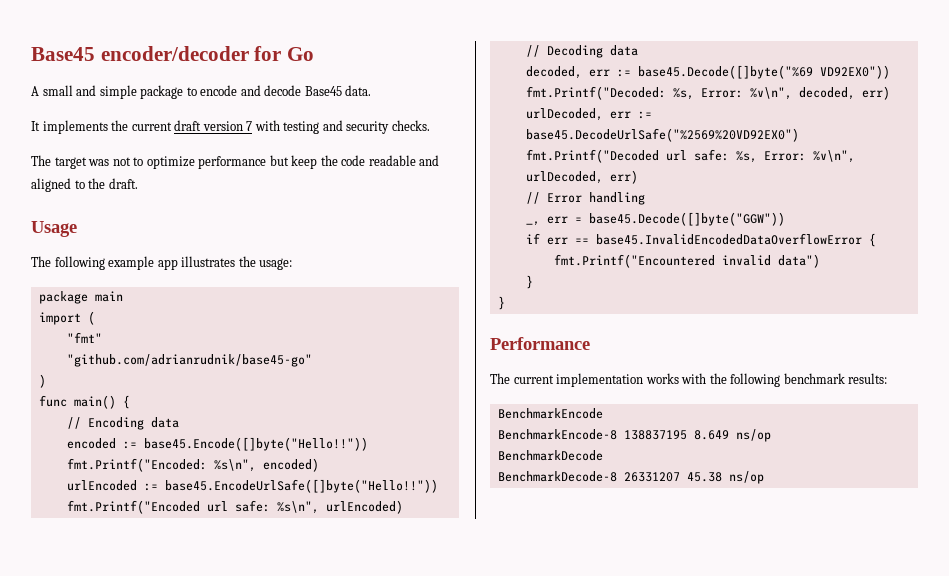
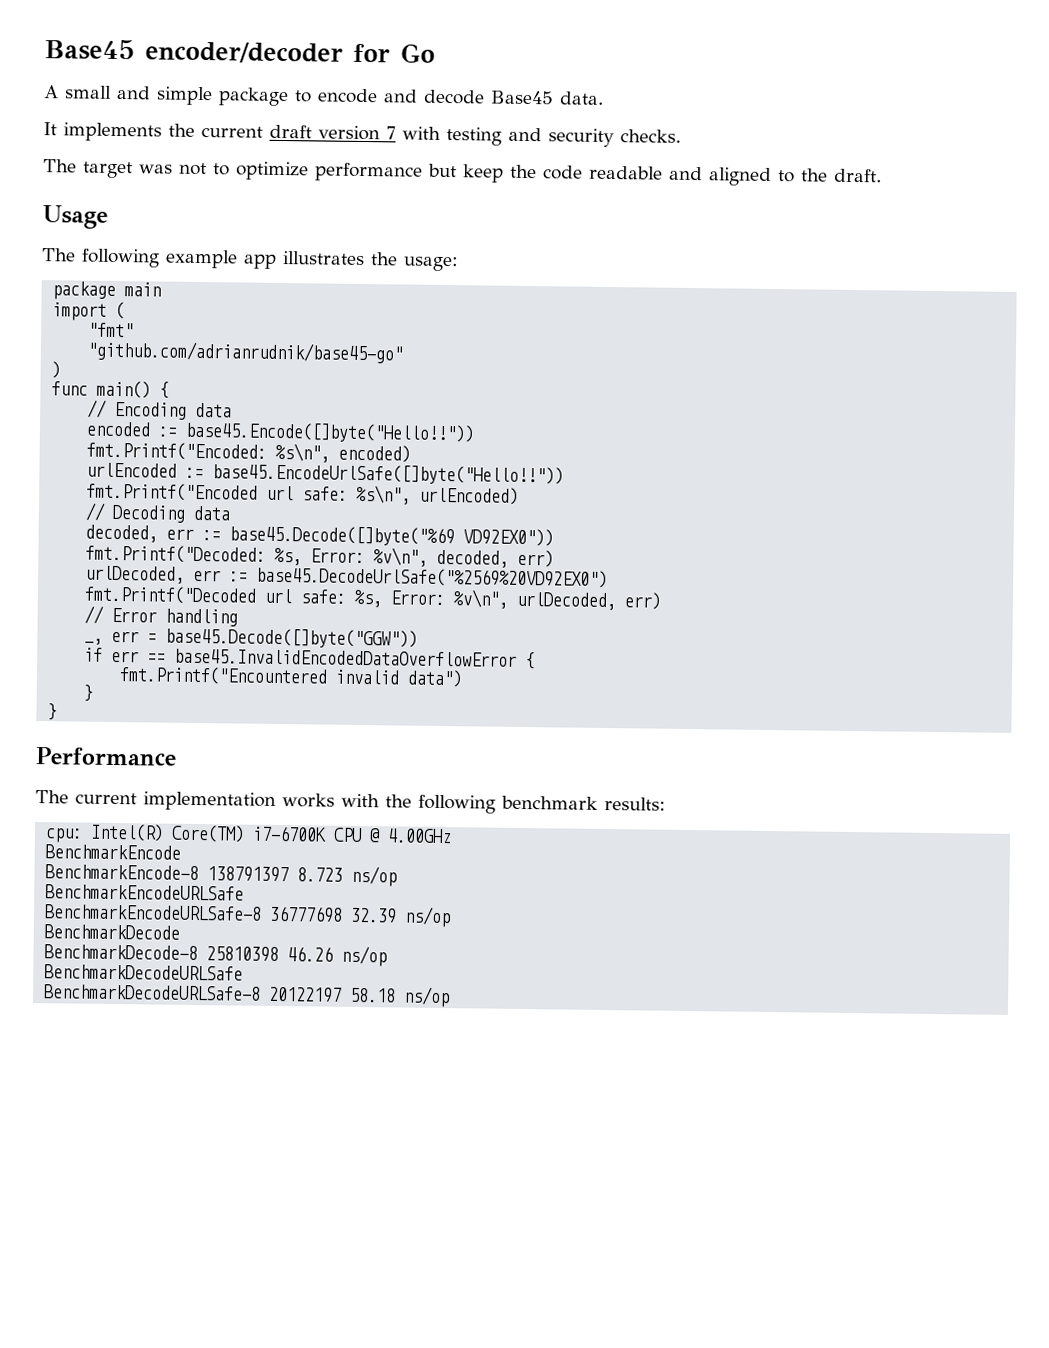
+ cpu: Intel(R) Core(TM) i7-6700K CPU @ 4.00GHz
  BenchmarkEncode
- BenchmarkEncode-8 138837195 8.649 ns/op
+ BenchmarkEncode-8 138791397 8.723 ns/op
+ BenchmarkEncodeURLSafe
+ BenchmarkEncodeURLSafe-8 36777698 32.39 ns/op
- BenchmarkDecode-8 26331207 45.38 ns/op
+ BenchmarkDecode-8 25810398 46.26 ns/op
+ BenchmarkDecodeURLSafe
+ BenchmarkDecodeURLSafe-8 20122197 58.18 ns/op

